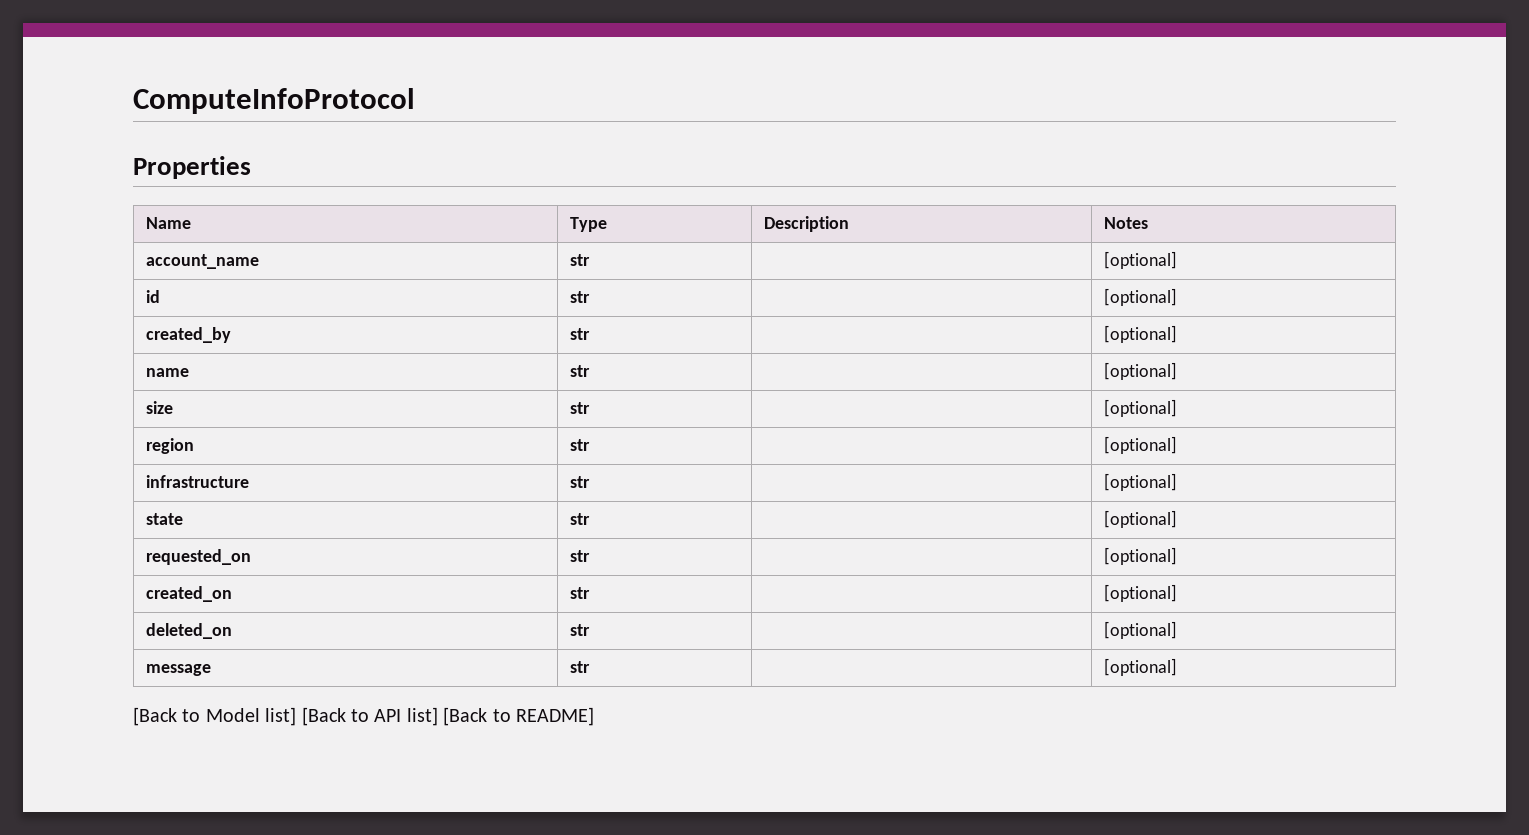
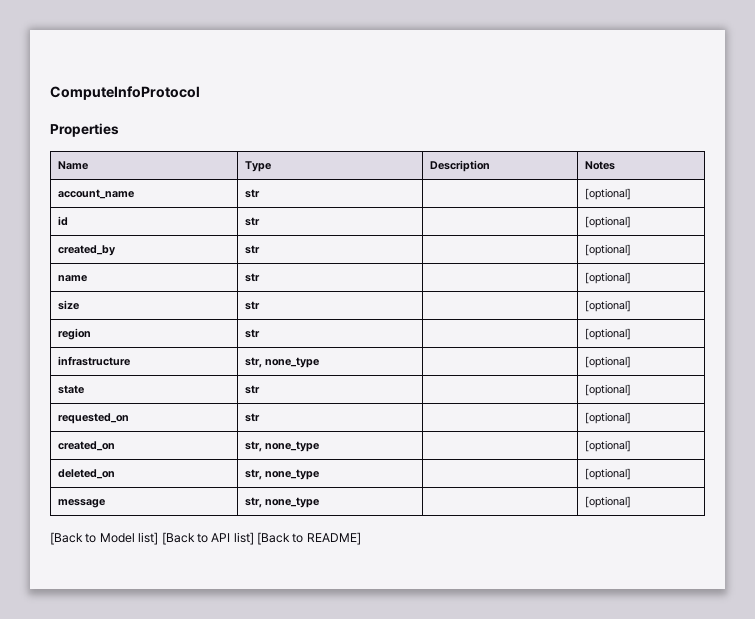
- infrastructure | str | | [optional]
+ infrastructure | str, none_type | | [optional]
- created_on | str | | [optional]
+ created_on | str, none_type | | [optional]
- deleted_on | str | | [optional]
+ deleted_on | str, none_type | | [optional]
- message | str | | [optional]
+ message | str, none_type | | [optional]

